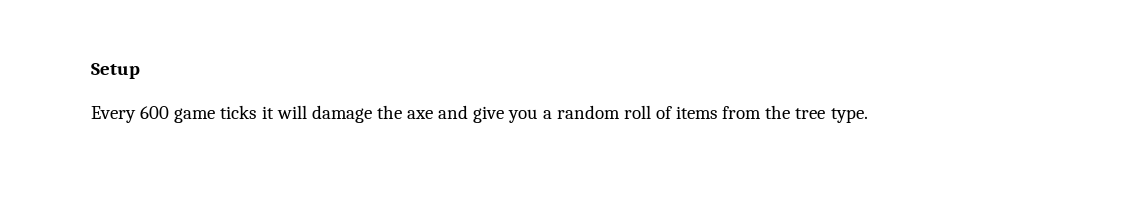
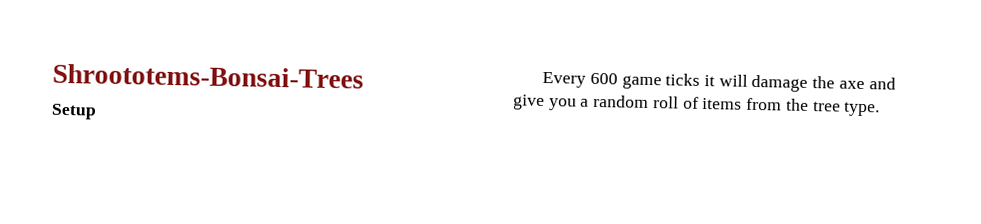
+ Shroototems-Bonsai-Trees

